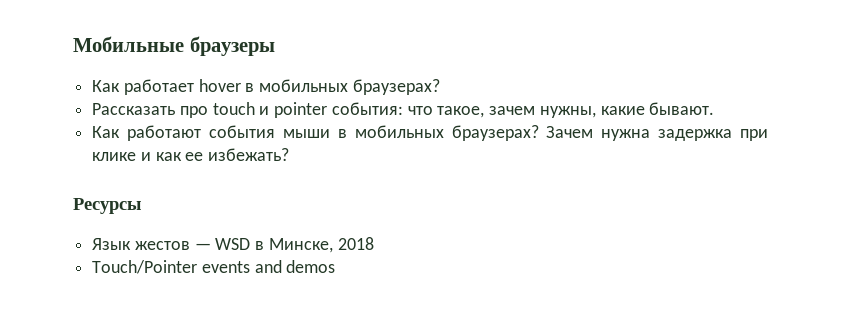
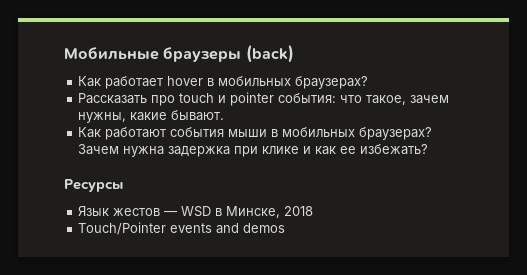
- Мобильные браузеры
+ Мобильные браузеры (back)

